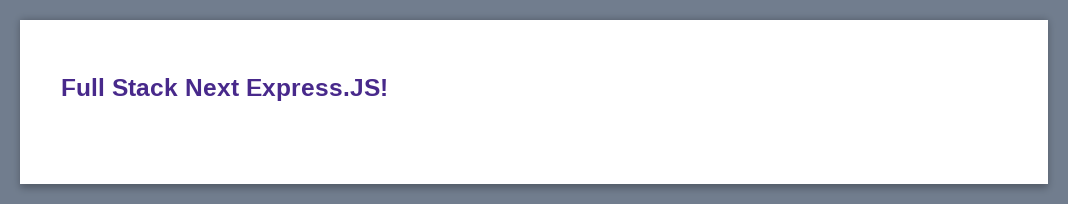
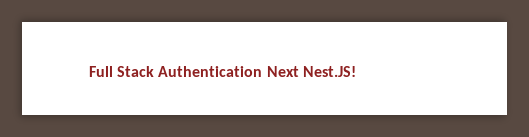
- Full Stack Next Express.JS!
+ Full Stack Authentication Next Nest.JS!

